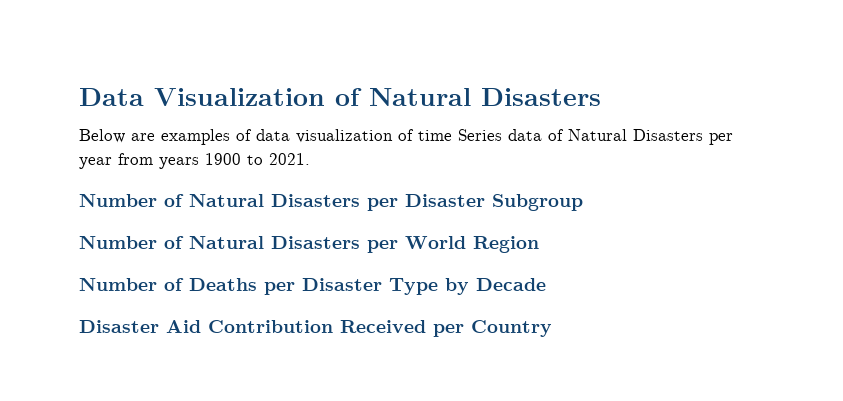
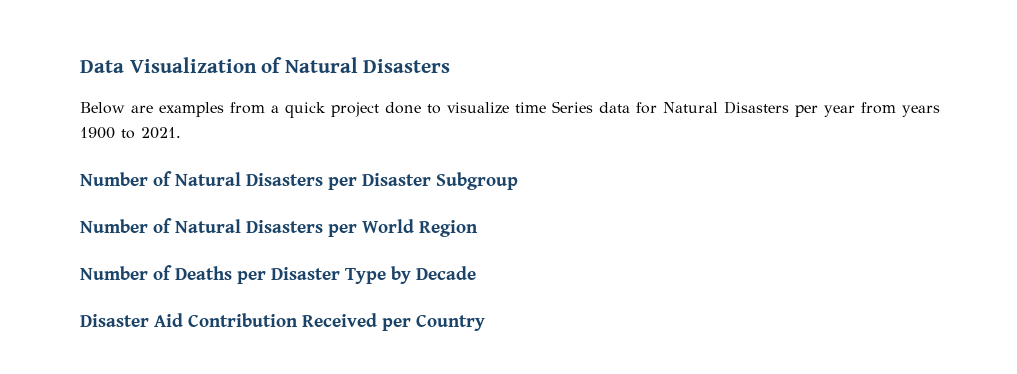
- Below are examples of data visualization of time Series data of Natural Disasters per year from years 1900 to 2021.
+ Below are examples from a quick project done to visualize time Series data for Natural Disasters per year from years 1900 to 2021.

